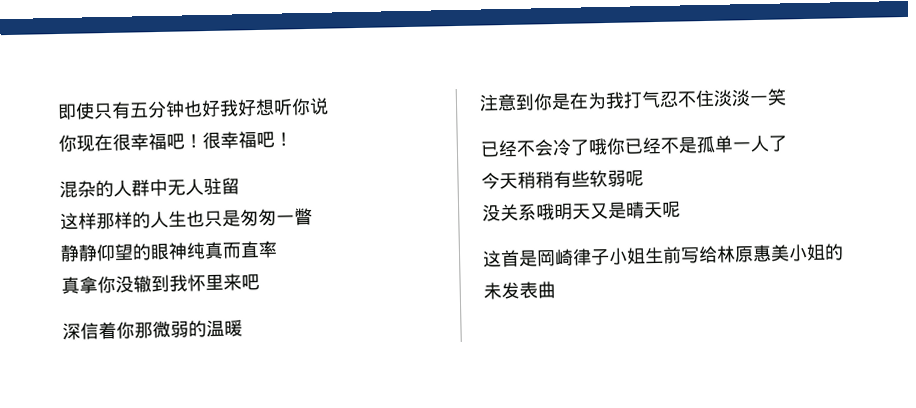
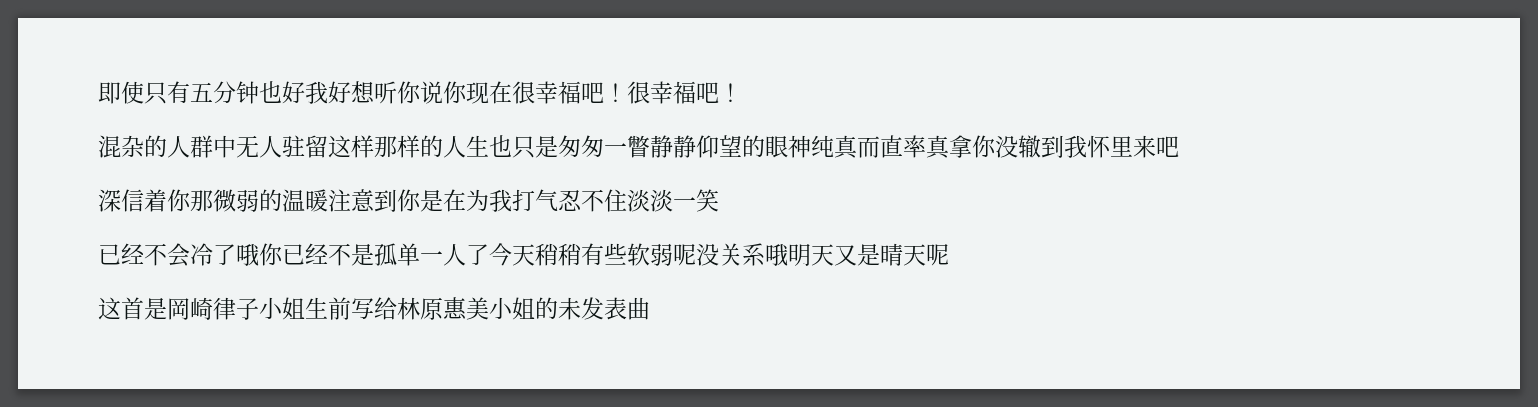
- 即使只有五分钟也好我好想听你说
- 你现在很幸福吧！
+ 即使只有五分钟也好我好想听你说你现在很幸福吧！
- 混杂的人群中无人驻留
- 这样那样的人生也只是匆匆一瞥
- 静静仰望的眼神纯真而直率
- 真拿你没辙到我怀里来吧
+ 混杂的人群中无人驻留这样那样的人生也只是匆匆一瞥静静仰望的眼神纯真而直率真拿你没辙到我怀里来吧
- 深信着你那微弱的温暖
- 注意到你是在为我打气忍不住淡淡一笑
+ 深信着你那微弱的温暖注意到你是在为我打气忍不住淡淡一笑
- 已经不会冷了哦你已经不是孤单一人了
- 今天稍稍有些软弱呢
- 没关系哦明天又是晴天呢
+ 已经不会冷了哦你已经不是孤单一人了今天稍稍有些软弱呢没关系哦明天又是晴天呢

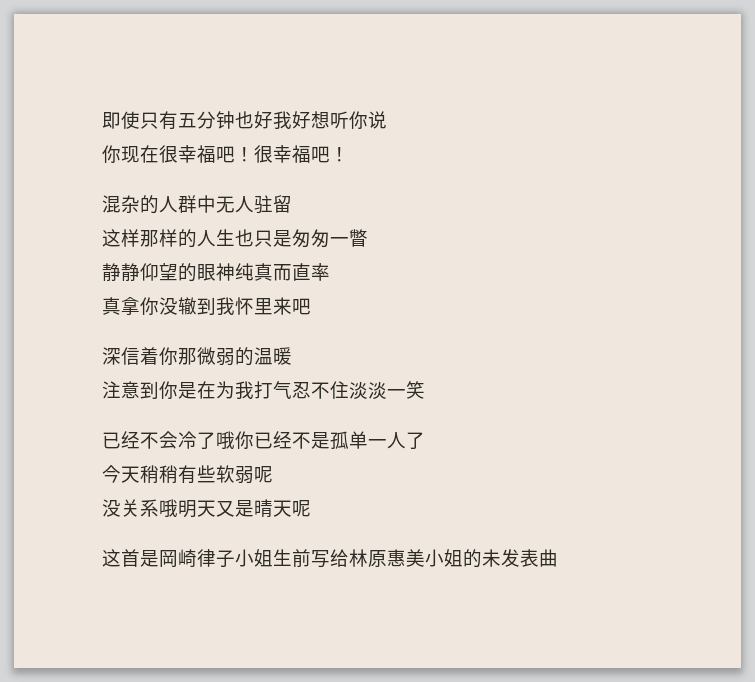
- 即使只有五分钟也好我好想听你说你现在很幸福吧！
+ 即使只有五分钟也好我好想听你说
+ 你现在很幸福吧！
- 混杂的人群中无人驻留这样那样的人生也只是匆匆一瞥静静仰望的眼神纯真而直率真拿你没辙到我怀里来吧
+ 混杂的人群中无人驻留
+ 这样那样的人生也只是匆匆一瞥
+ 静静仰望的眼神纯真而直率
+ 真拿你没辙到我怀里来吧
- 深信着你那微弱的温暖注意到你是在为我打气忍不住淡淡一笑
+ 深信着你那微弱的温暖
+ 注意到你是在为我打气忍不住淡淡一笑
- 已经不会冷了哦你已经不是孤单一人了今天稍稍有些软弱呢没关系哦明天又是晴天呢
+ 已经不会冷了哦你已经不是孤单一人了
+ 今天稍稍有些软弱呢
+ 没关系哦明天又是晴天呢

